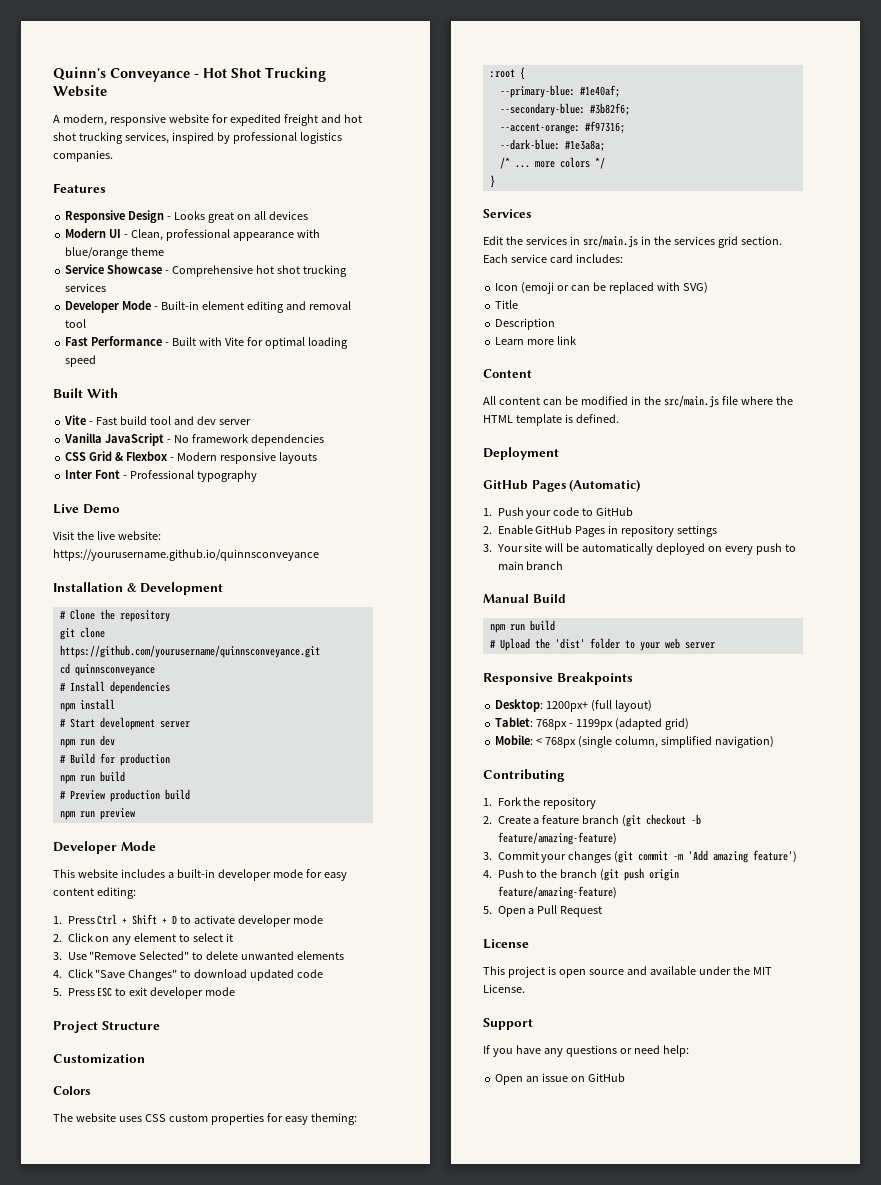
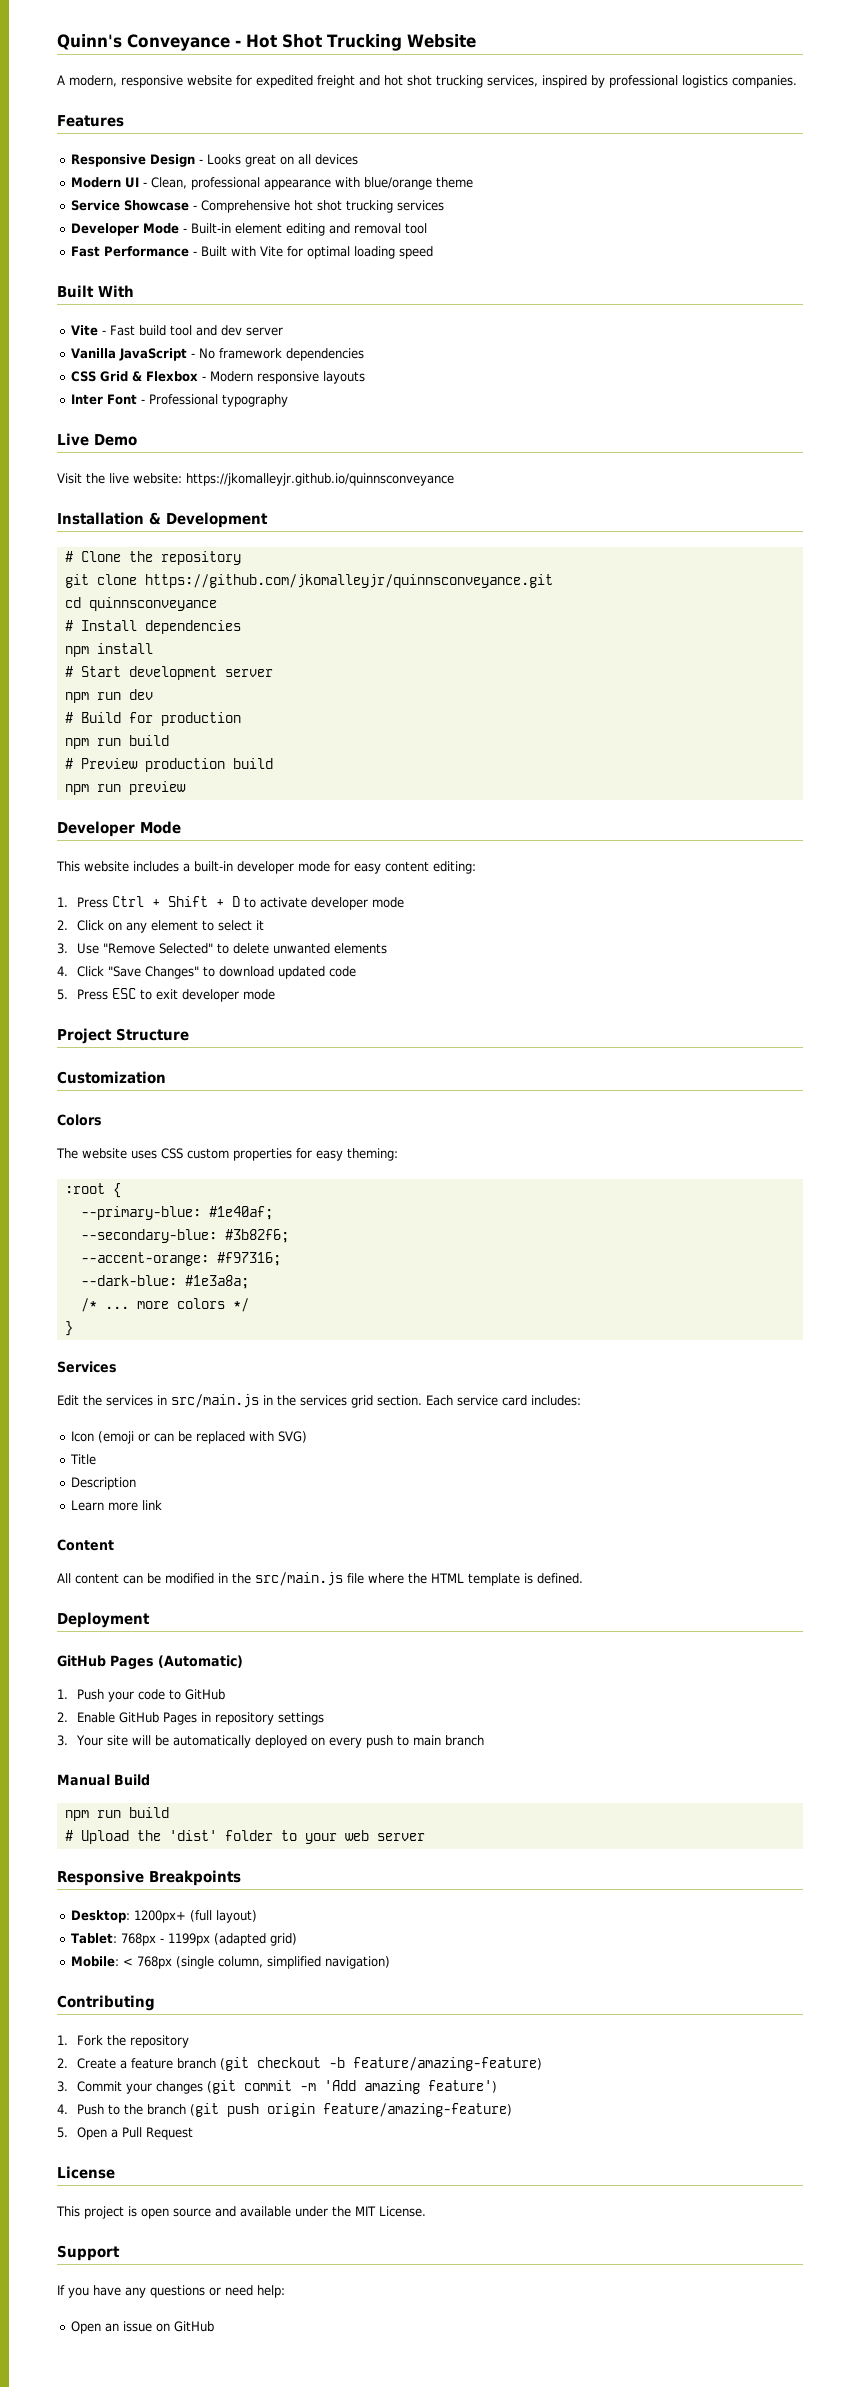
- Visit the live website: https://yourusername.github.io/quinnsconveyance
+ Visit the live website: https://jkomalleyjr.github.io/quinnsconveyance
- git clone https://github.com/yourusername/quinnsconveyance.git
+ git clone https://github.com/jkomalleyjr/quinnsconveyance.git

